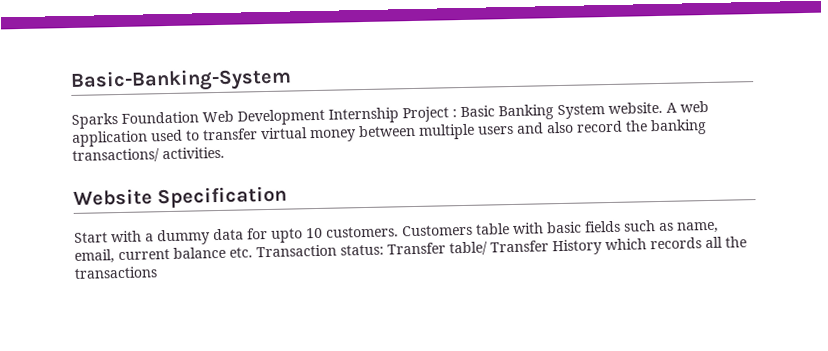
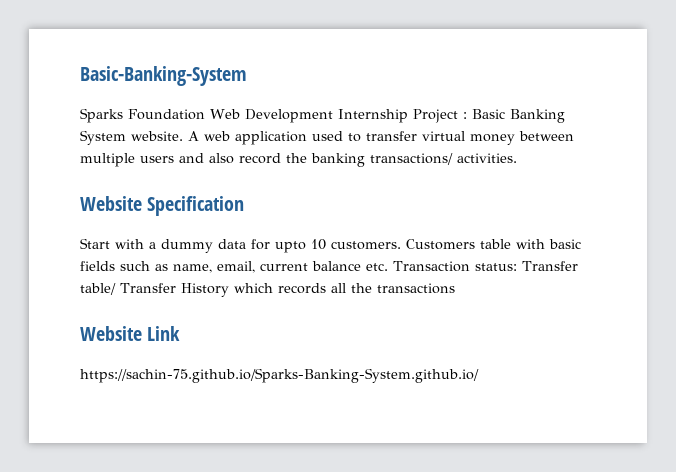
+ Website Link
+ https://sachin-75.github.io/Sparks-Banking-System.github.io/

